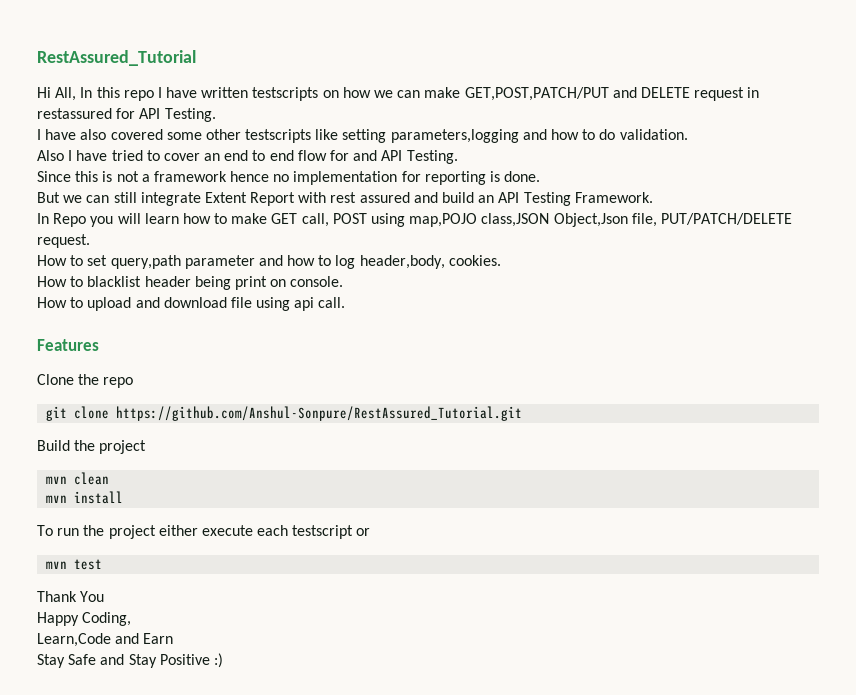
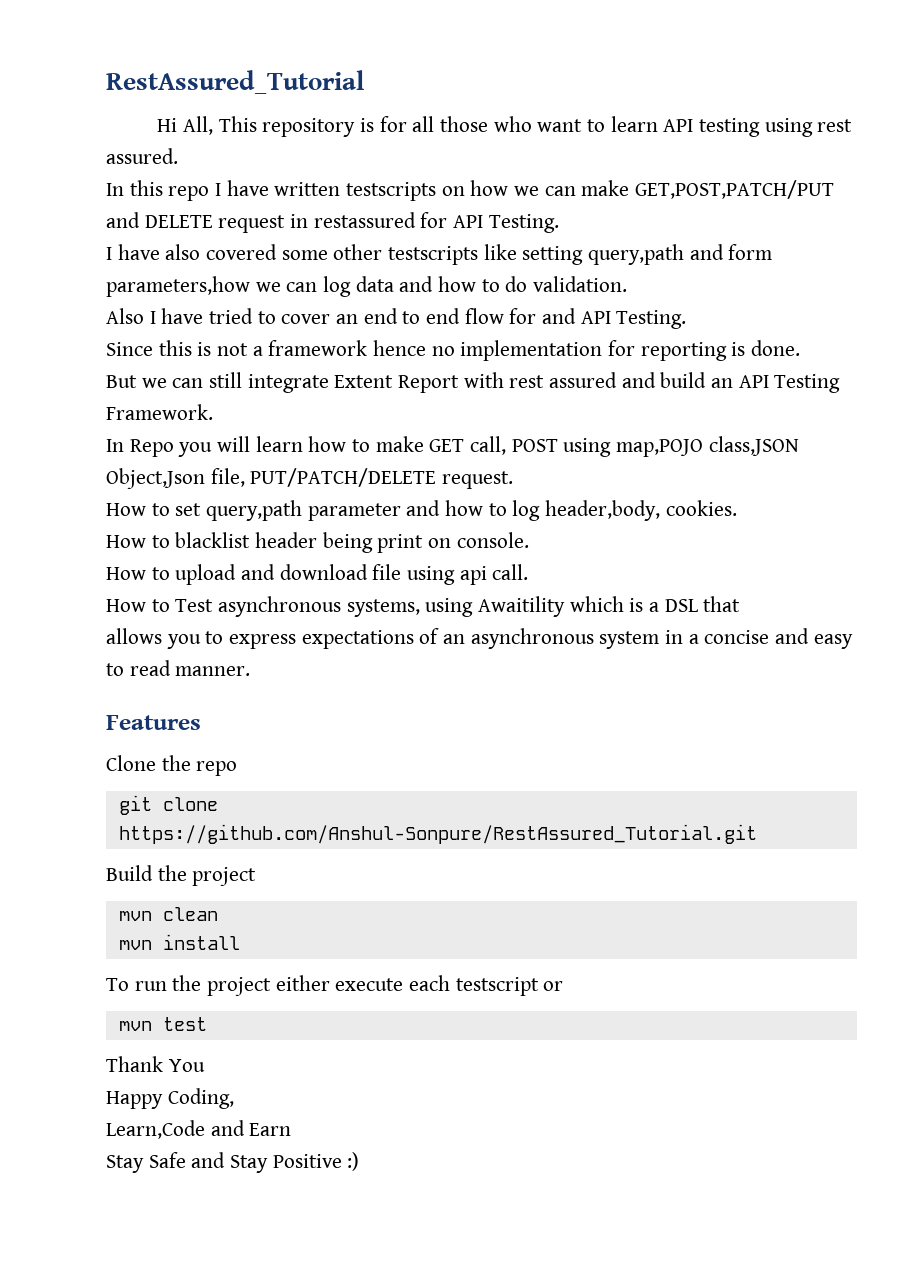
- Hi All, In this repo I have written testscripts on how we can make GET,POST,PATCH/PUT and DELETE request in restassured for API Testing.
+ Hi All, This repository is for all those who want to learn API testing using rest assured.
+ In this repo I have written testscripts on how we can make GET,POST,PATCH/PUT and DELETE request in restassured for API Testing.
- I have also covered some other testscripts like setting parameters,logging and how to do validation.
+ I have also covered some other testscripts like setting query,path and form parameters,how we can log data and how to do validation.
+ How to Test asynchronous systems, using Awaitility which is a DSL that
+ allows you to express expectations of an asynchronous system in a concise and easy to read manner.

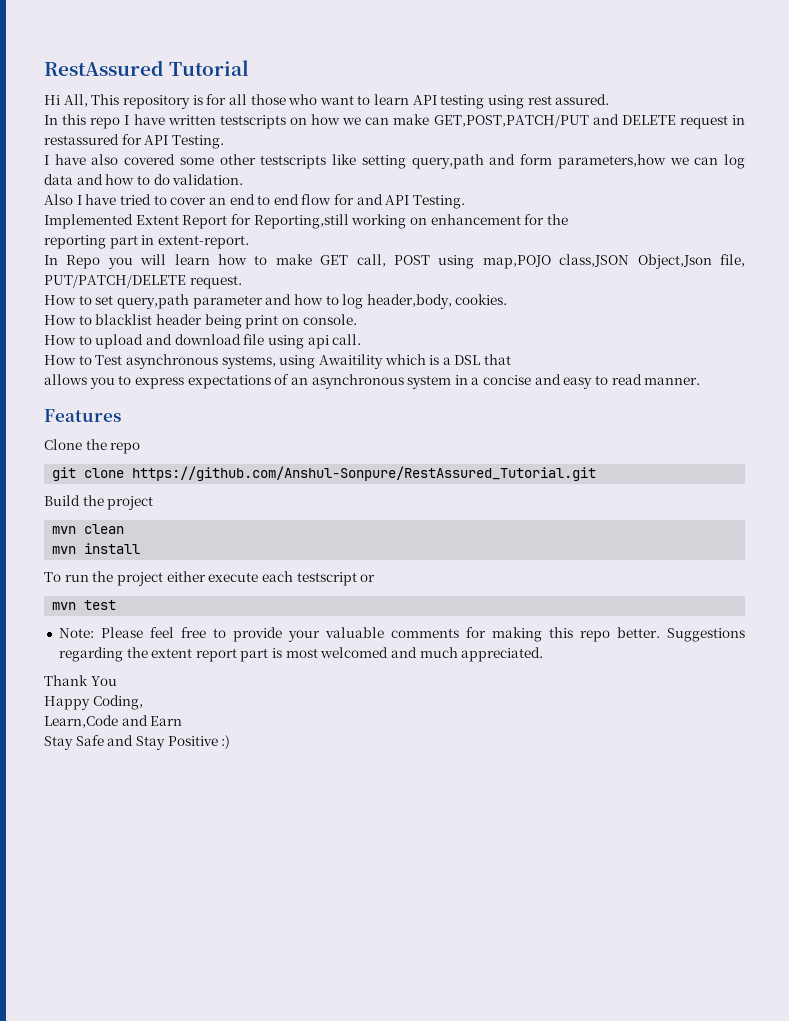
- RestAssured_Tutorial
+ RestAssured Tutorial
- Since this is not a framework hence no implementation for reporting is done.
- But we can still integrate Extent Report with rest assured and build an API Testing Framework.
+ Implemented Extent Report for Reporting,still working on enhancement for the
+ reporting part in extent-report.
+ Note: Please feel free to provide your valuable comments for making this repo better. Suggestions regarding the extent report part is most welcomed and much appreciated.

